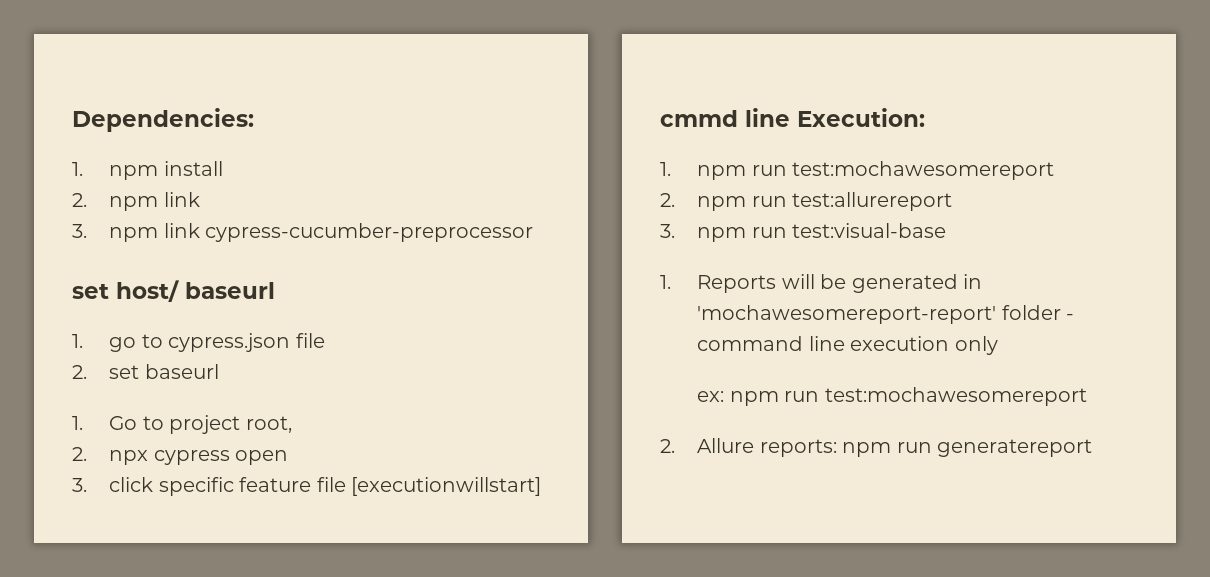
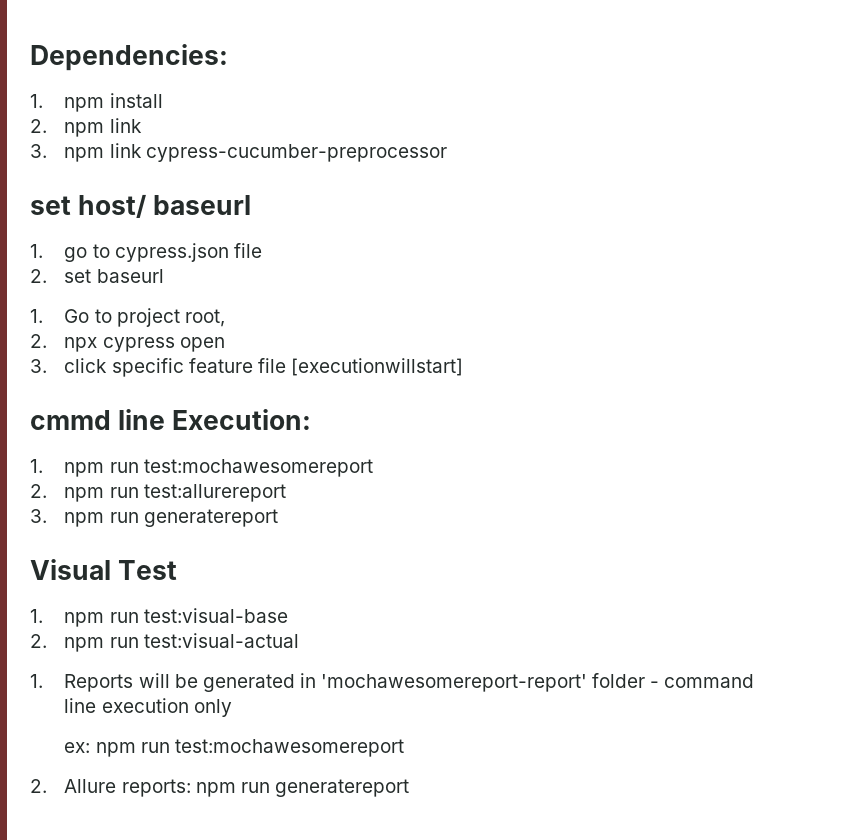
- 3. npm run test:visual-base
+ 3. npm run generatereport
+ Visual Test
+ 1. npm run test:visual-base
+ 2. npm run test:visual-actual

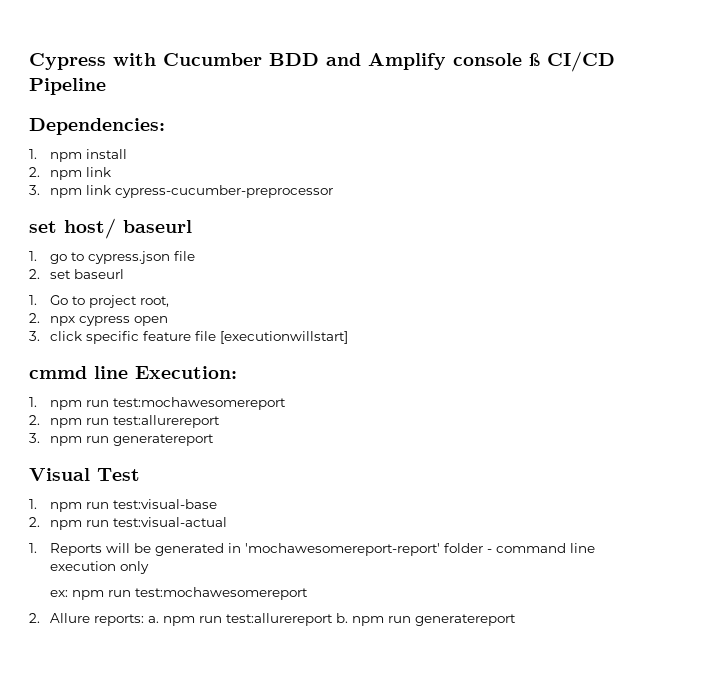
+ Cypress with Cucumber BDD and Amplify console ß CI/CD Pipeline
- 2. Allure reports: npm run generatereport
+ 2. Allure reports: a. npm run test:allurereport b. npm run generatereport

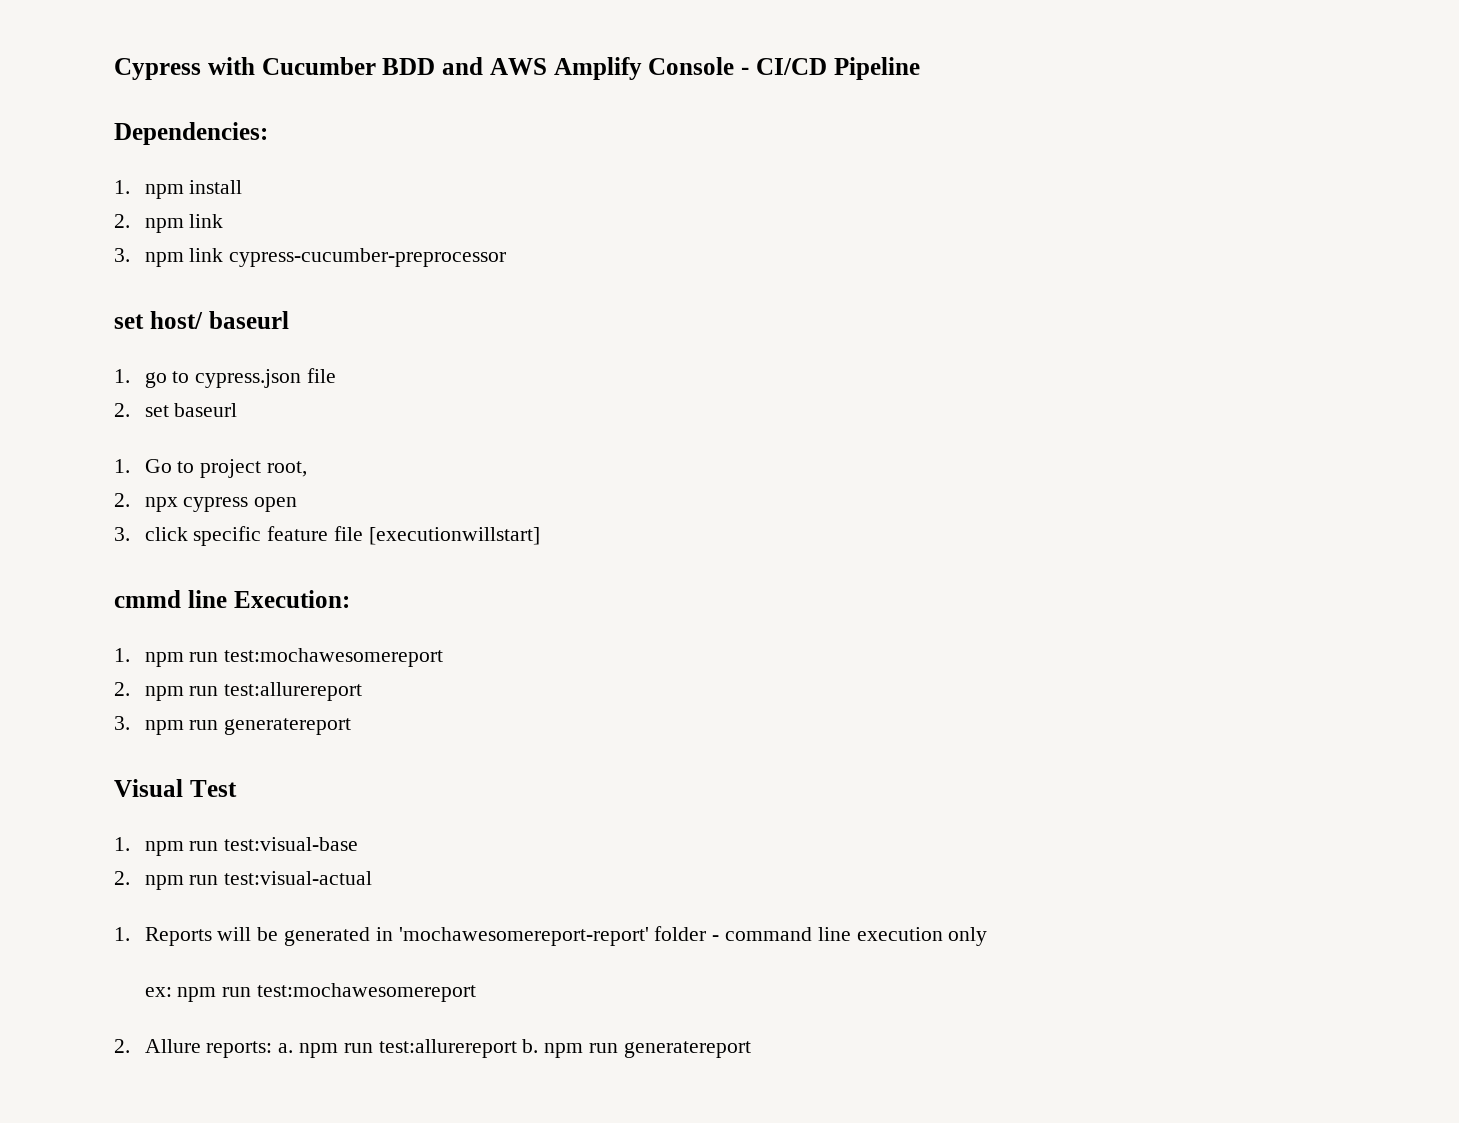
- Cypress with Cucumber BDD and Amplify console ß CI/CD Pipeline
+ Cypress with Cucumber BDD and AWS Amplify Console - CI/CD Pipeline

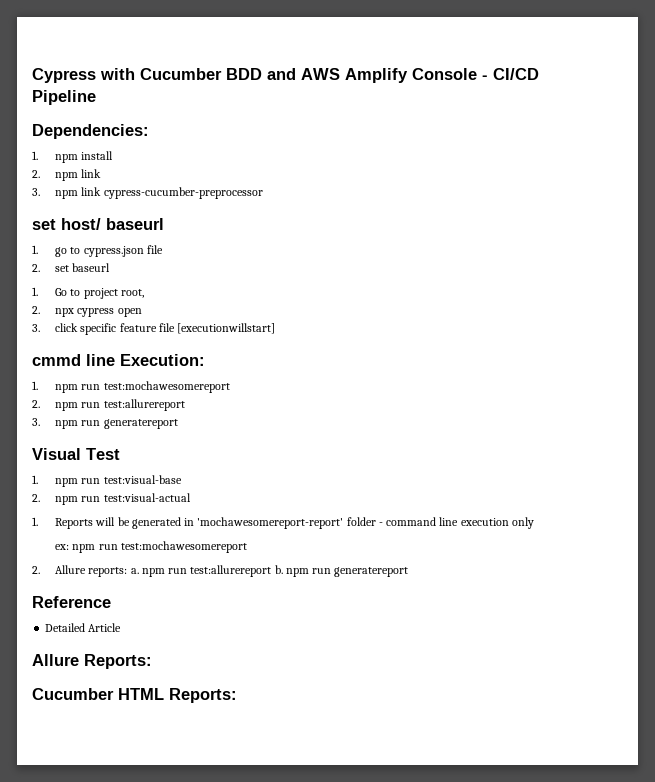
+ Reference
+ Detailed Article
+ Allure Reports:
+ Cucumber HTML Reports:

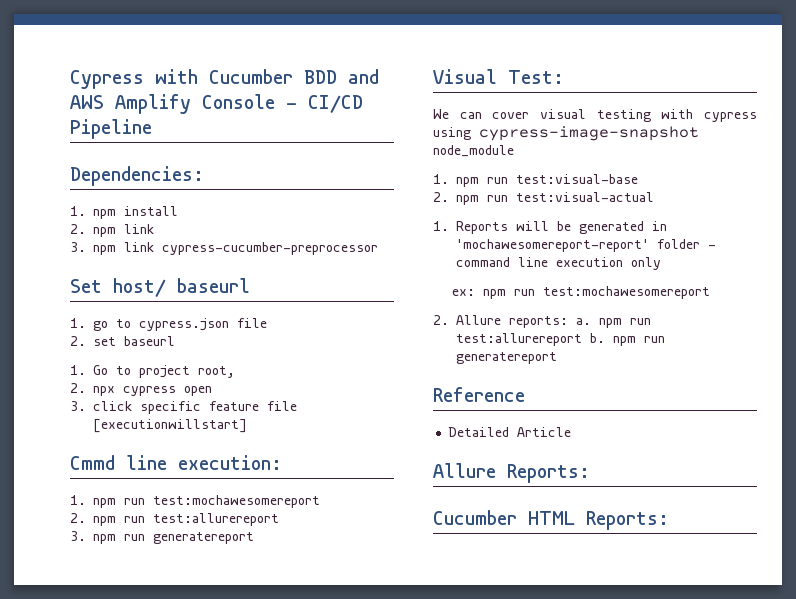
- set host/ baseurl
+ Set host/ baseurl
- cmmd line Execution:
+ Cmmd line execution:
- Visual Test
+ Visual Test:
+ We can cover visual testing with cypress using cypress-image-snapshot node_module

